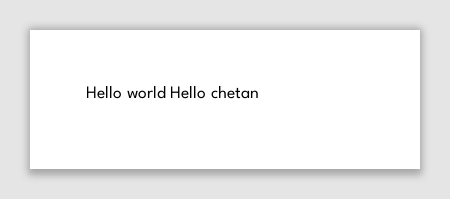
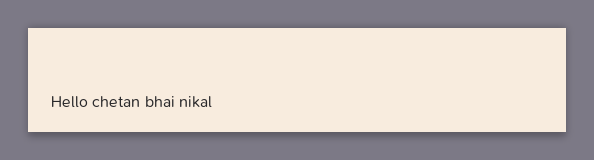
- Hello world Hello chetan
+ Hello chetan bhai nikal

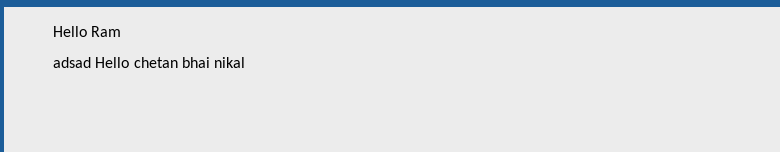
- Hello chetan bhai nikal
+ Hello Ram
+ adsad Hello chetan bhai nikal

